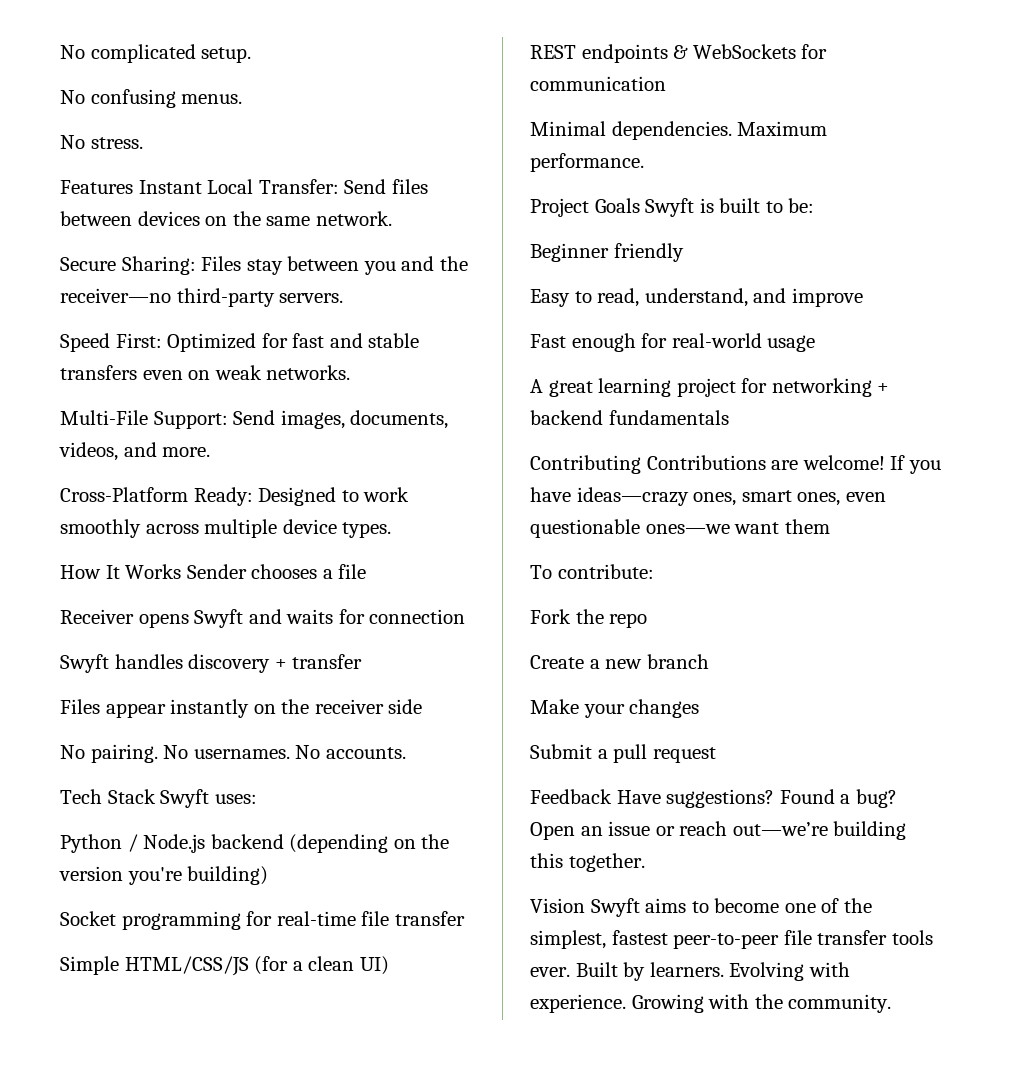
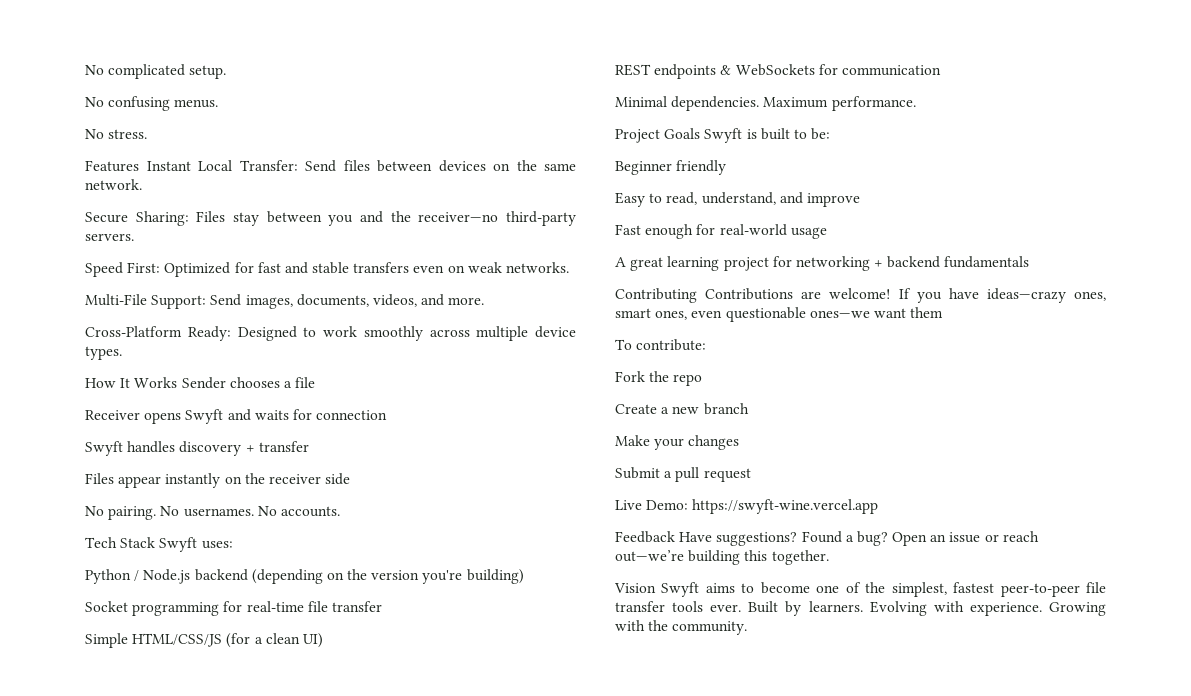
+ Live Demo: https://swyft-wine.vercel.app

